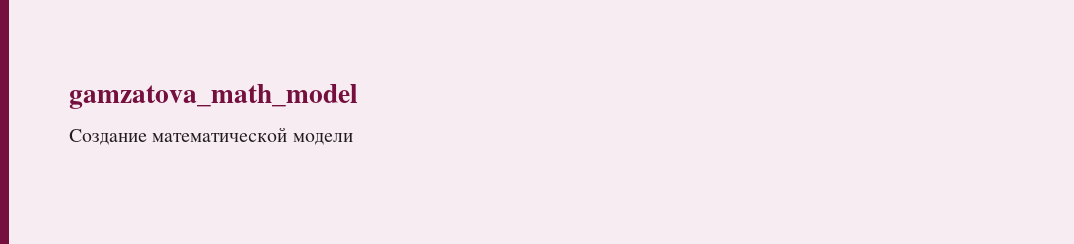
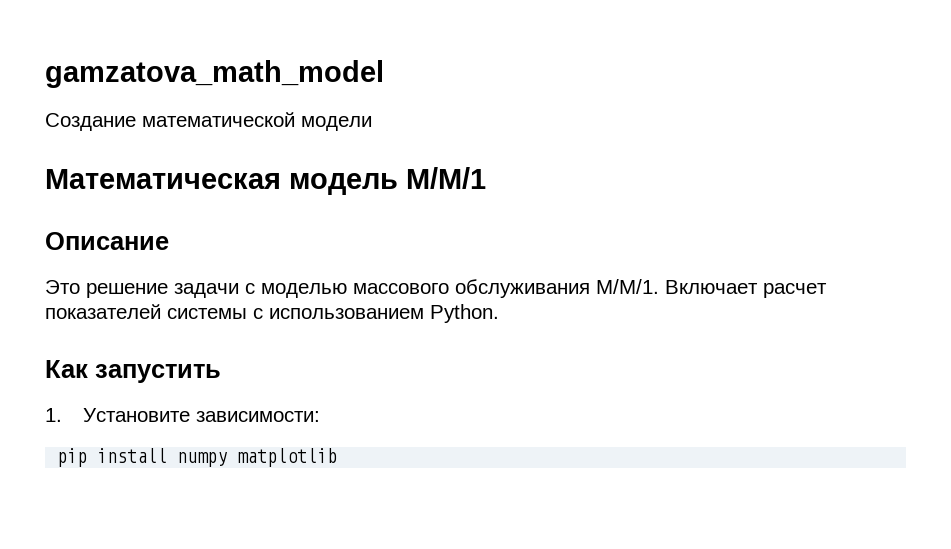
+ Математическая модель M/M/1
+ Описание
+ Это решение задачи с моделью массового обслуживания M/M/1. Включает расчет показателей системы с использованием Python.
+ Как запустить
+ 1. Установите зависимости:
+ pip install numpy matplotlib

